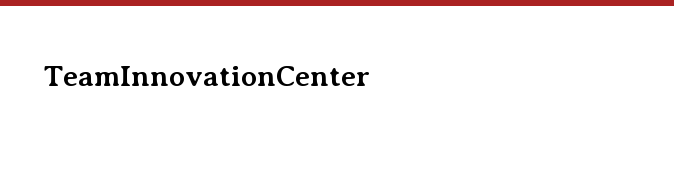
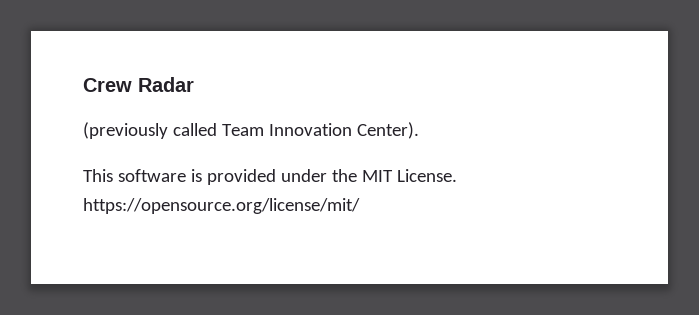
- TeamInnovationCenter
+ Crew Radar
+ (previously called Team Innovation Center).
+ This software is provided under the MIT License. https://opensource.org/license/mit/

